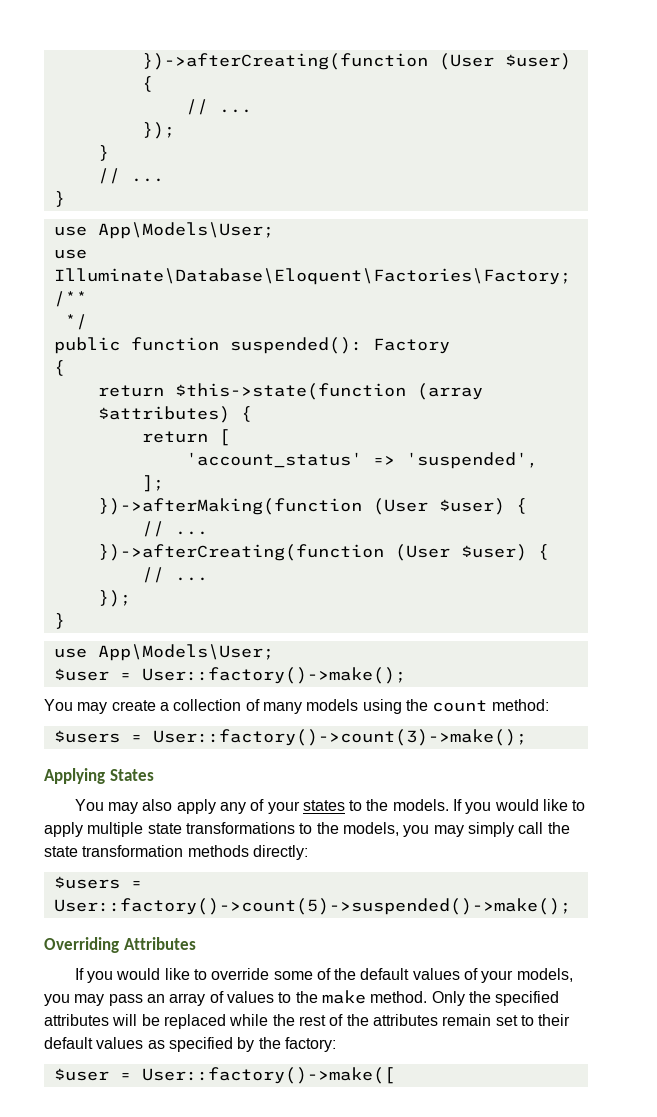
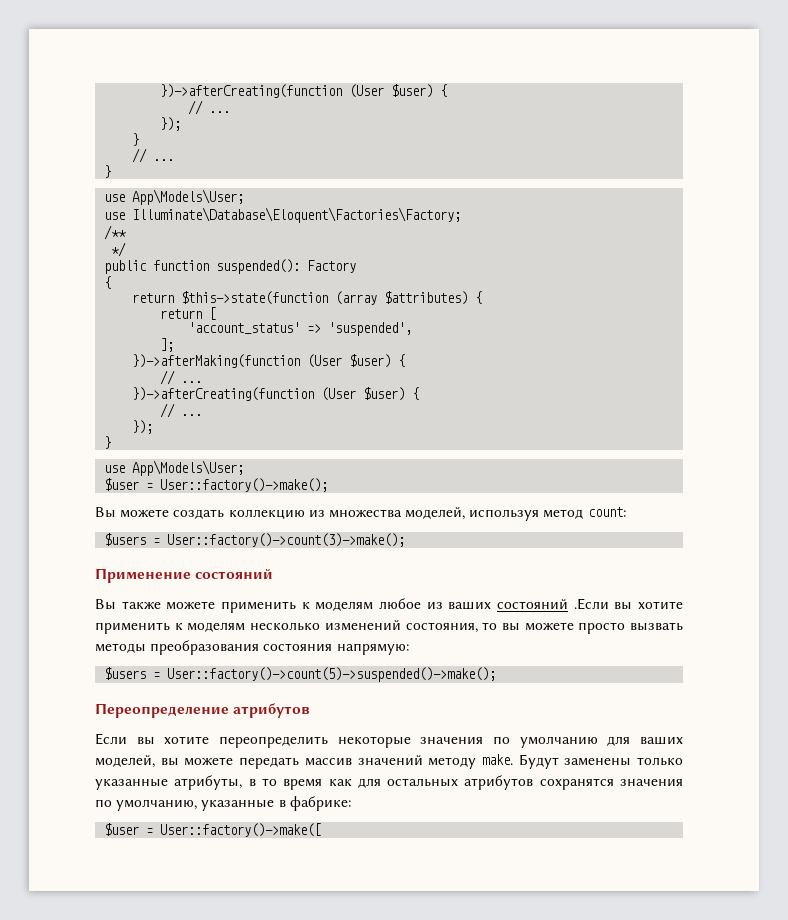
- You may create a collection of many models using the count method:
+ Вы можете создать коллекцию из множества моделей, используя метод count:
  $users = User::factory()->count(3)->make();
- Applying States
- You may also apply any of your states to the models. If you would like to apply multiple state transformations to the models, you may simply call the state transformation methods directly:
+ Применение состояний
+ Вы также можете применить к моделям любое из ваших состояний .Если вы хотите применить к моделям несколько изменений состояния, то вы можете просто вызвать методы преобразования состояния напрямую:
  $users = User::factory()->count(5)->suspended()->make();
- Overriding Attributes
- If you would like to override some of the default values of your models, you may pass an array of values to the make method. Only the specified attributes will be replaced while the rest of the attributes remain set to their default values as specified by the factory:
+ Переопределение атрибутов
+ Если вы хотите переопределить некоторые значения по умолчанию для ваших моделей, вы можете передать массив значений методу make. Будут заменены только указанные атрибуты, в то время как для остальных атрибутов сохранятся значения по умолчанию, указанные в фабрике:

